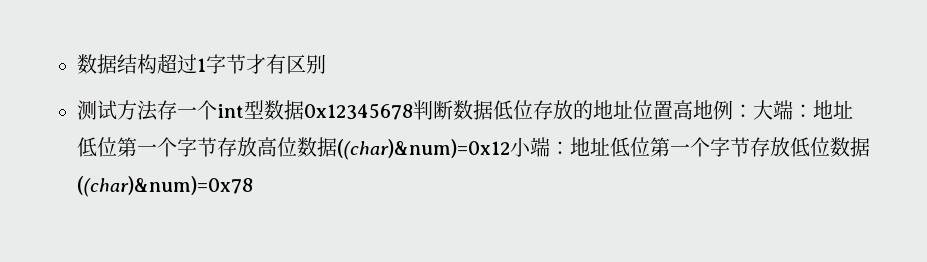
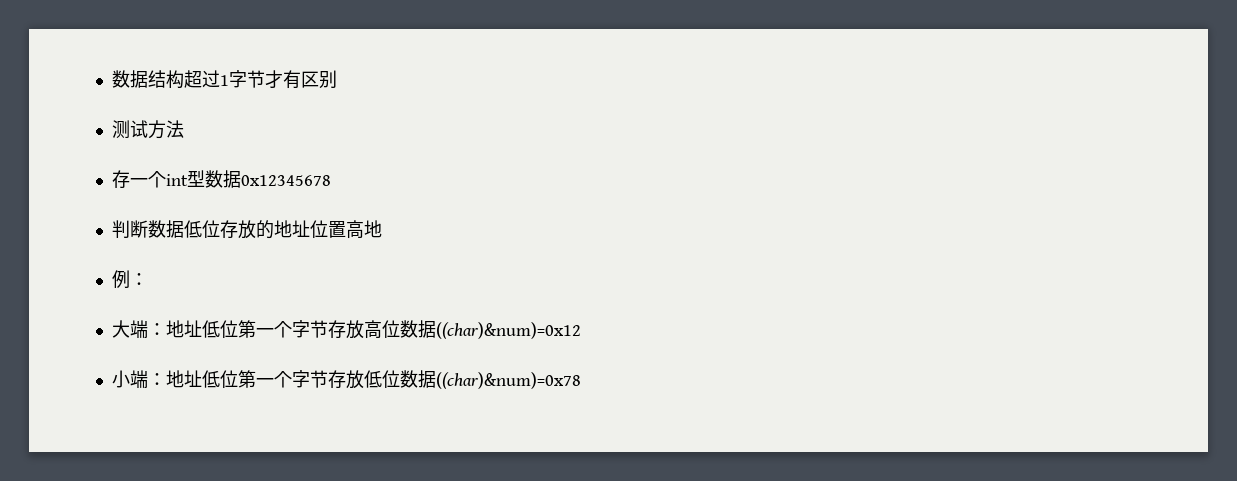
- 测试方法存一个int型数据0x12345678判断数据低位存放的地址位置高地例：大端：地址低位第一个字节存放高位数据((char)&num)=0x12小端：地址低位第一个字节存放低位数据((char)&num)=0x78
+ 测试方法
+ 存一个int型数据0x12345678
+ 判断数据低位存放的地址位置高地
+ 例：
+ 大端：地址低位第一个字节存放高位数据((char)&num)=0x12
+ 小端：地址低位第一个字节存放低位数据((char)&num)=0x78

